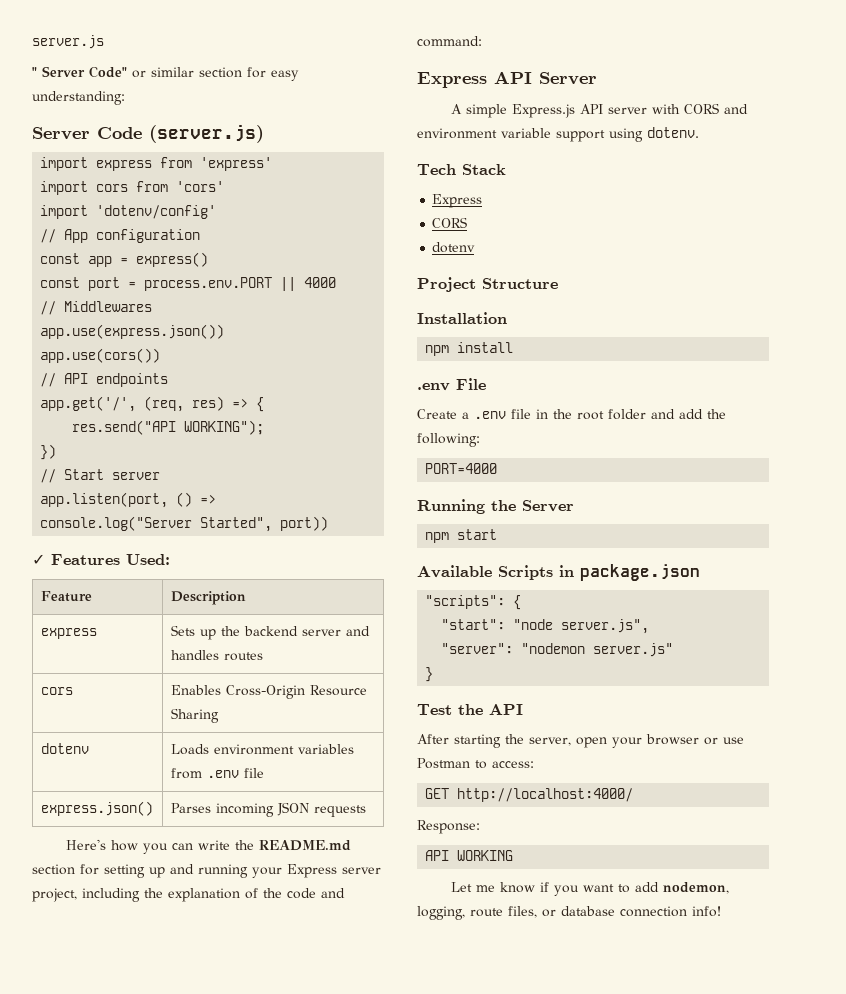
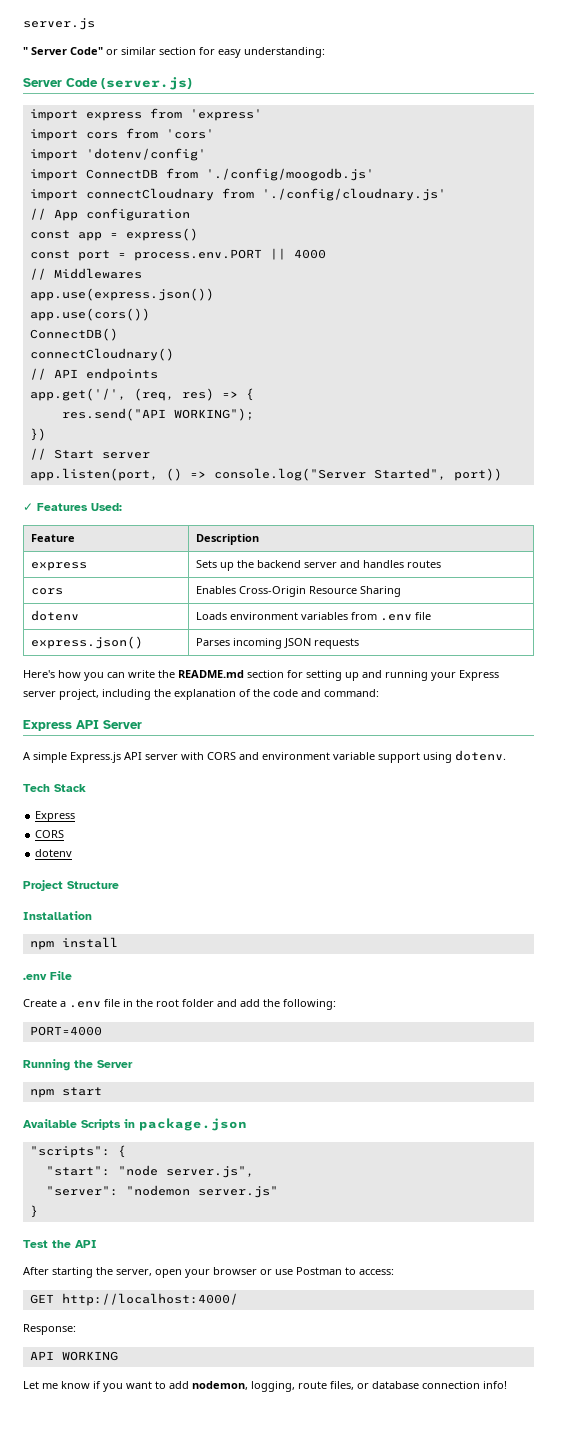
+ import ConnectDB from './config/moogodb.js'
+ import connectCloudnary from './config/cloudnary.js'
+ ConnectDB()
+ connectCloudnary()

